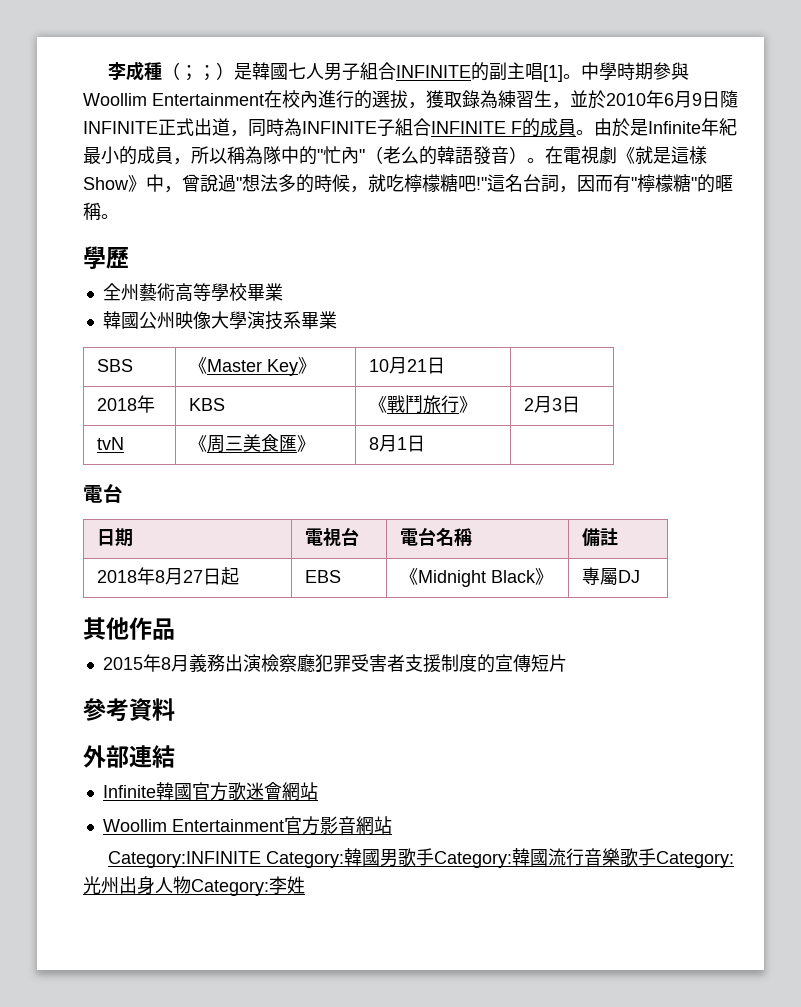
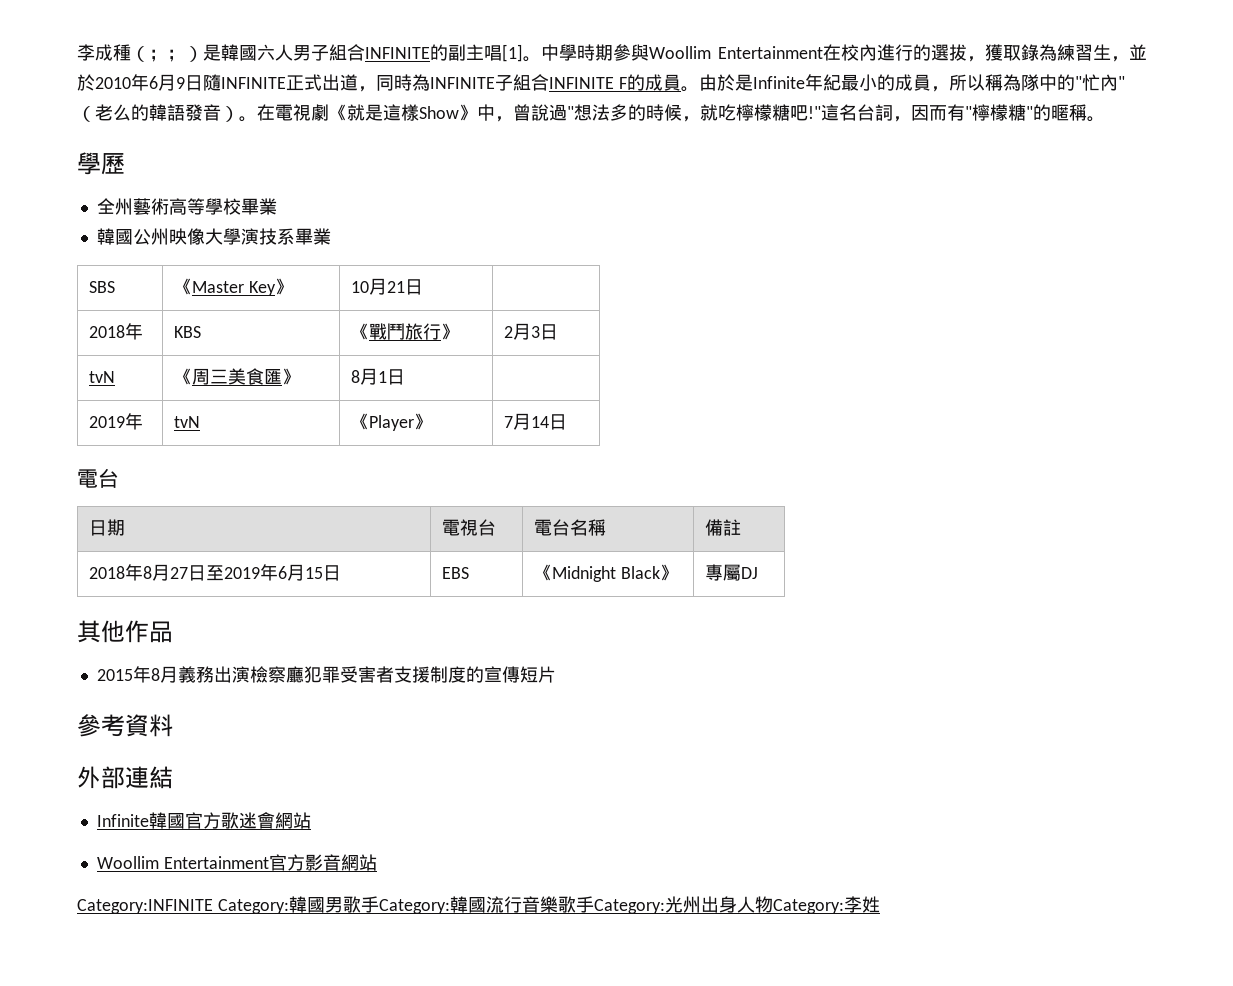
- 李成種（；；）是韓國七人男子組合INFINITE的副主唱[1]。
+ 李成種（；；）是韓國六人男子組合INFINITE的副主唱[1]。
+ 2019年 | tvN | 《Player》 | 7月14日
- 2018年8月27日起 | EBS | 《Midnight Black》 | 專屬DJ
+ 2018年8月27日至2019年6月15日 | EBS | 《Midnight Black》 | 專屬DJ

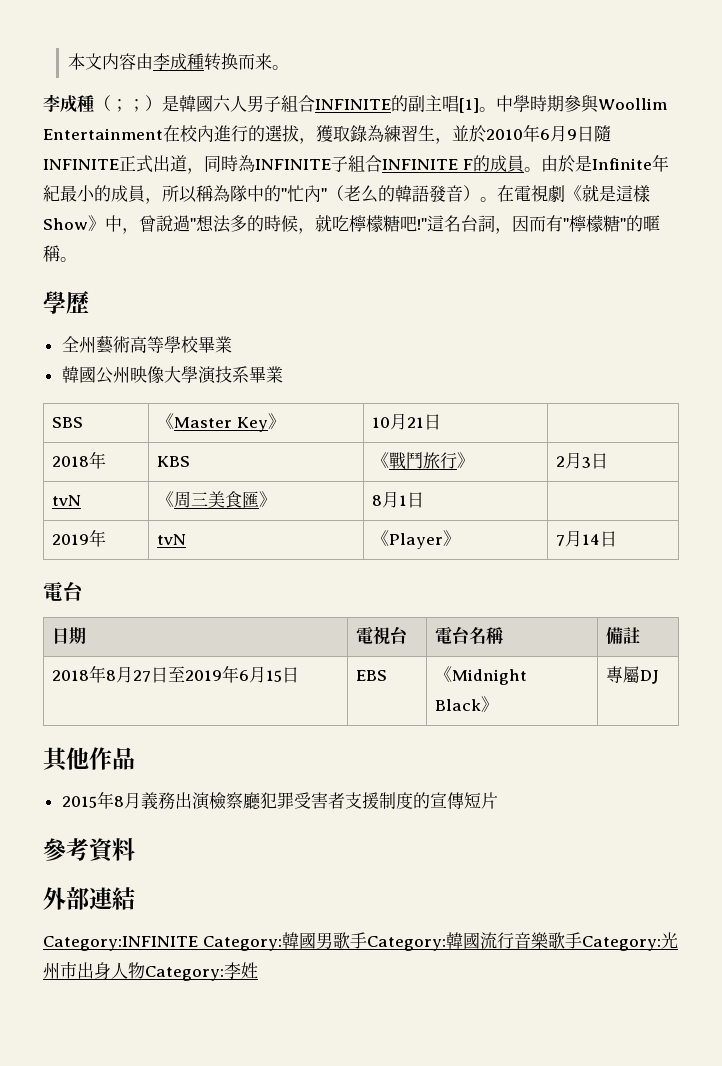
+ 本文内容由李成種转换而来。
- Infinite韓國官方歌迷會網站
- Woollim Entertainment官方影音網站
- Category:INFINITE Category:韓國男歌手Category:韓國流行音樂歌手Category:光州出身人物Category:李姓
+ Category:INFINITE Category:韓國男歌手Category:韓國流行音樂歌手Category:光州市出身人物Category:李姓

